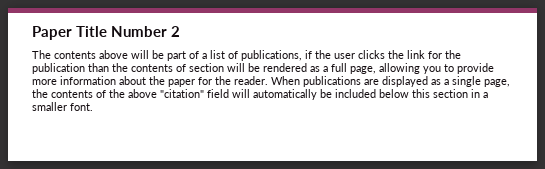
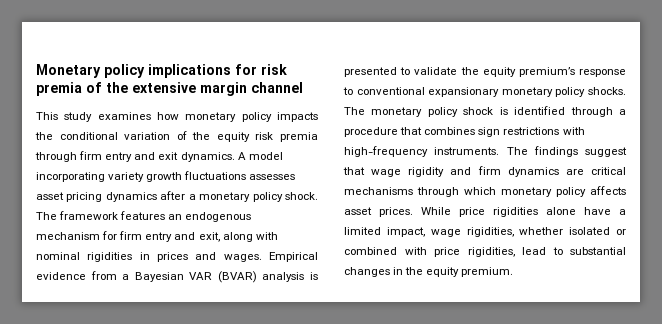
- Paper Title Number 2
- The contents above will be part of a list of publications, if the user clicks the link for the publication than the contents of section will be rendered as a full page, allowing you to provide more information about the paper for the reader. When publications are displayed as a single page, the contents of the above "citation" field will automatically be included below this section in a smaller font.
+ Monetary policy implications for risk premia of the extensive margin channel
+ This study examines how monetary policy impacts the conditional variation of the equity risk premia through firm entry and exit dynamics. A model incorporating variety growth fluctuations assesses asset pricing dynamics after a monetary policy shock. The framework features an endogenous mechanism for firm entry and exit, along with nominal rigidities in prices and wages. Empirical evidence from a Bayesian VAR (BVAR) analysis is presented to validate the equity premium’s response to conventional expansionary monetary policy shocks. The monetary policy shock is identified through a procedure that combines sign restrictions with high-frequency instruments. The findings suggest that wage rigidity and firm dynamics are critical mechanisms through which monetary policy affects asset prices. While price rigidities alone have a limited impact, wage rigidities, whether isolated or combined with price rigidities, lead to substantial changes in the equity premium.

